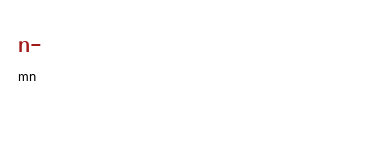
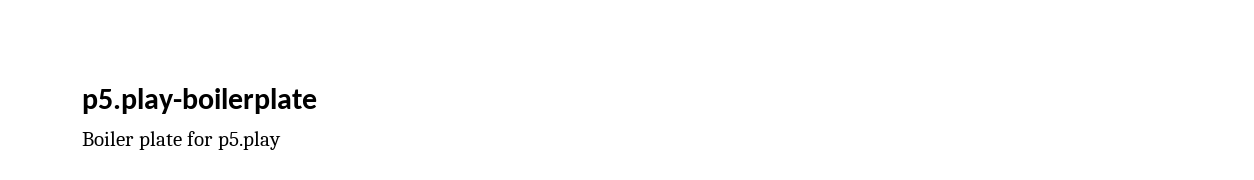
- n-
- mn
+ p5.play-boilerplate
+ Boiler plate for p5.play

